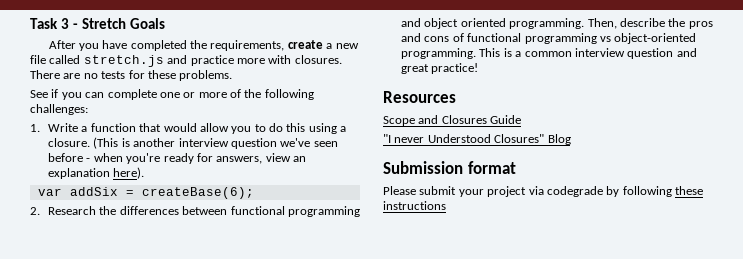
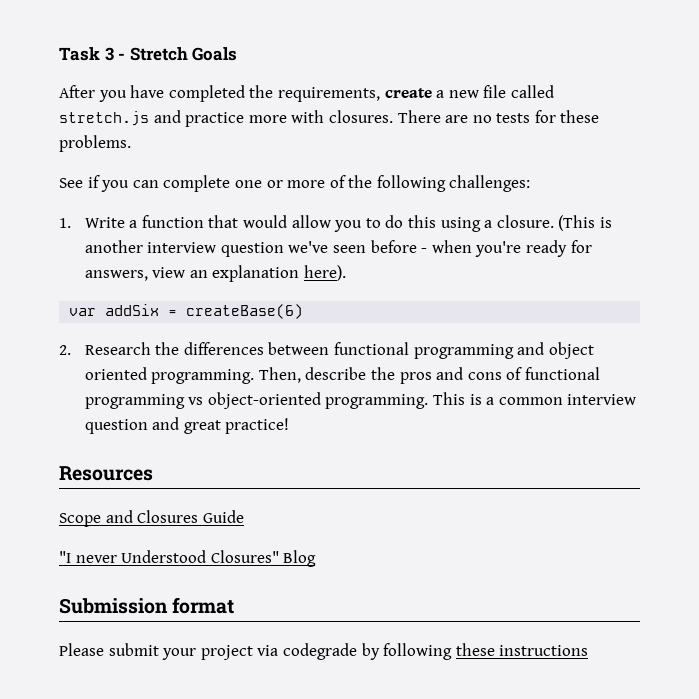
- var addSix = createBase(6);
+ var addSix = createBase(6)

